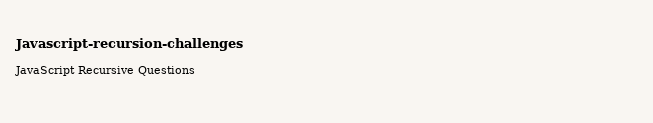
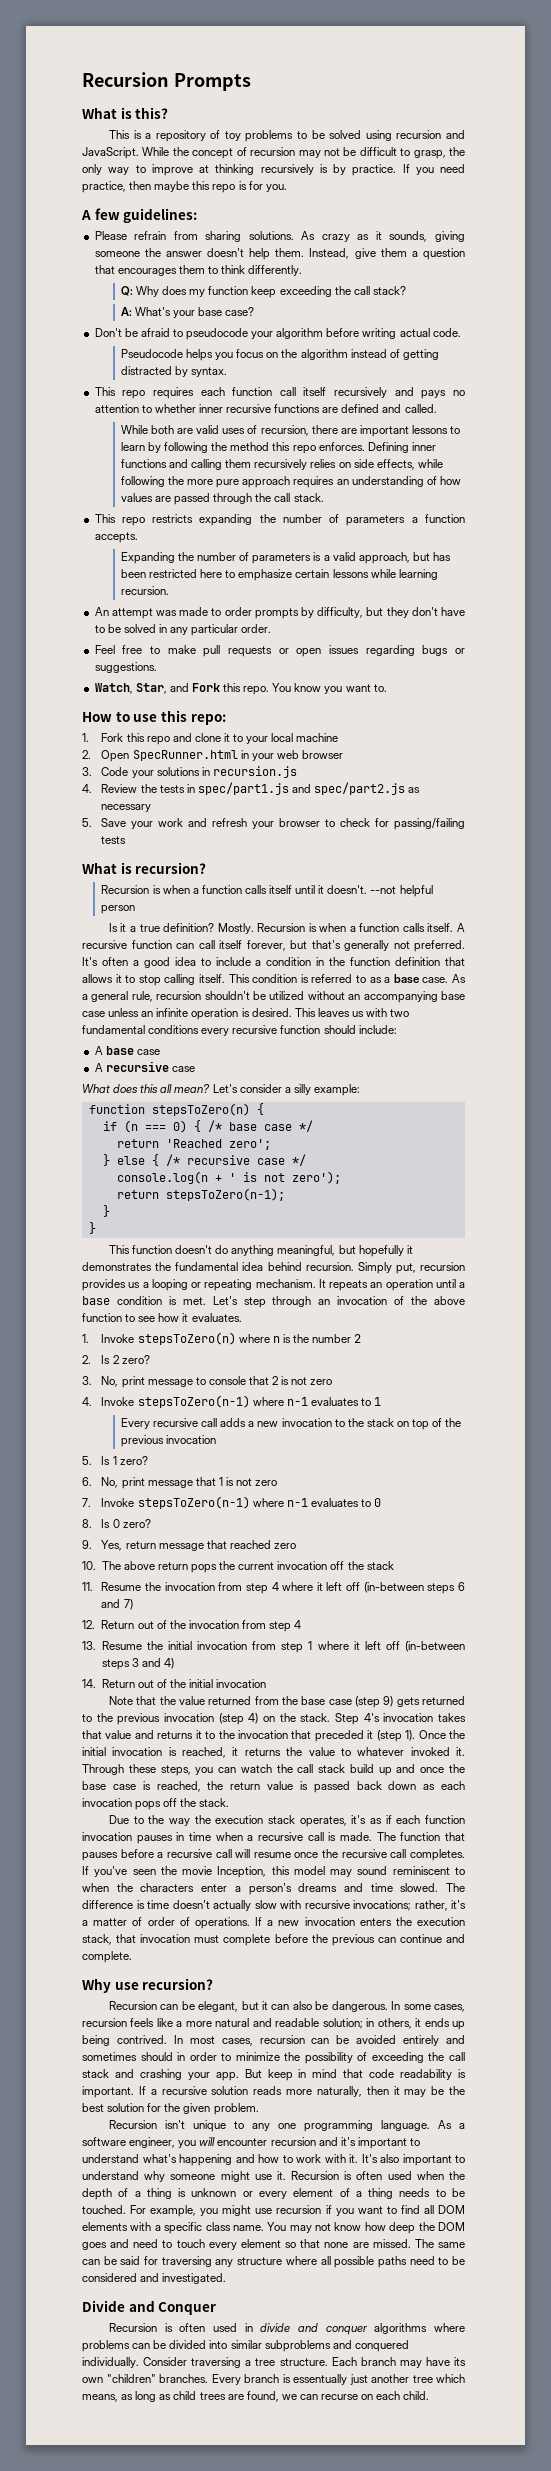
- Javascript-recursion-challenges
- JavaScript Recursive Questions
+ Recursion Prompts
+ What is this?
+ This is a repository of toy problems to be solved using recursion and JavaScript. While the concept of recursion may not be difficult to grasp, the only way to improve at thinking recursively is by practice. If you need practice, then maybe this repo is for you.
+ A few guidelines:
+ Please refrain from sharing solutions. As crazy as it sounds, giving someone the answer doesn't help them. Instead, give them a question that encourages them to think differently.
+ Q: Why does my function keep exceeding the call stack?
+ A: What's your base case?
+ Don't be afraid to pseudocode your algorithm before writing actual code.
+ Pseudocode helps you focus on the algorithm instead of getting distracted by syntax.
+ This repo requires each function call itself recursively and pays no attention to whether inner recursive functions are defined and called.
+ While both are valid uses of recursion, there are important lessons to learn by following the method this repo enforces. Defining inner functions and calling them recursively relies on side effects, while following the more pure approach requires an understanding of how values are passed through the call stack.
+ This repo restricts expanding the number of parameters a function accepts.
+ Expanding the number of parameters is a valid approach, but has been restricted here to emphasize certain lessons while learning recursion.
+ An attempt was made to order prompts by difficulty, but they don't have to be solved in any particular order.
+ Feel free to make pull requests or open issues regarding bugs or suggestions.
+ Watch, Star, and Fork this repo. You know you want to.
+ How to use this repo:
+ 1. Fork this repo and clone it to your local machine
+ 2. Open SpecRunner.html in your web browser
+ 3. Code your solutions in recursion.js
+ 4. Review the tests in spec/part1.js and spec/part2.js as necessary
+ 5. Save your work and refresh your browser to check for passing/failing tests
+ What is recursion?
+ Recursion is when a function calls itself until it doesn't. --not helpful person
+ Is it a true definition? Mostly. Recursion is when a function calls itself. A recursive function can call itself forever, but that's generally not preferred. It's often a good idea to include a condition in the function definition that allows it to stop calling itself. This condition is referred to as a base case. As a general rule, recursion shouldn't be utilized without an accompanying base case unless an infinite operation is desired. This leaves us with two fundamental conditions every recursive function should include:
+ A base case
+ A recursive case
+ What does this all mean? Let's consider a silly example:
+ function stepsToZero(n) {
+ if (n === 0) { /* base case */
+ return 'Reached zero';
+ } else { /* recursive case */
+ console.log(n + ' is not zero');
+ return stepsToZero(n-1);
+ }
+ }
+ This function doesn't do anything meaningful, but hopefully it demonstrates the fundamental idea behind recursion. Simply put, recursion provides us a looping or repeating mechanism. It repeats an operation until a base condition is met. Let's step through an invocation of the above function to see how it evaluates.
+ 1. Invoke stepsToZero(n) where n is the number 2
+ 2. Is 2 zero?
+ 3. No, print message to console that 2 is not zero
+ 4. Invoke stepsToZero(n-1) where n-1 evaluates to 1
+ Every recursive call adds a new invocation to the stack on top of the previous invocation
+ 5. Is 1 zero?
+ 6. No, print message that 1 is not zero
+ 7. Invoke stepsToZero(n-1) where n-1 evaluates to 0
+ 8. Is 0 zero?
+ 9. Yes, return message that reached zero
+ 10. The above return pops the current invocation off the stack
+ 11. Resume the invocation from step 4 where it left off (in-between steps 6 and 7)
+ 12. Return out of the invocation from step 4
+ 13. Resume the initial invocation from step 1 where it left off (in-between steps 3 and 4)
+ 14. Return out of the initial invocation
+ Note that the value returned from the base case (step 9) gets returned to the previous invocation (step 4) on the stack. Step 4's invocation takes that value and returns it to the invocation that preceded it (step 1). Once the initial invocation is reached, it returns the value to whatever invoked it. Through these steps, you can watch the call stack build up and once the base case is reached, the return value is passed back down as each invocation pops off the stack.
+ Due to the way the execution stack operates, it's as if each function invocation pauses in time when a recursive call is made. The function that pauses before a recursive call will resume once the recursive call completes. If you've seen the movie Inception, this model may sound reminiscent to when the characters enter a person's dreams and time slowed. The difference is time doesn't actually slow with recursive invocations; rather, it's a matter of order of operations. If a new invocation enters the execution stack, that invocation must complete before the previous can continue and complete.
+ Why use recursion?
+ Recursion can be elegant, but it can also be dangerous. In some cases, recursion feels like a more natural and readable solution; in others, it ends up being contrived. In most cases, recursion can be avoided entirely and sometimes should in order to minimize the possibility of exceeding the call stack and crashing your app. But keep in mind that code readability is important. If a recursive solution reads more naturally, then it may be the best solution for the given problem.
+ Recursion isn't unique to any one programming language. As a software engineer, you will encounter recursion and it's important to understand what's happening and how to work with it. It's also important to understand why someone might use it. Recursion is often used when the depth of a thing is unknown or every element of a thing needs to be touched. For example, you might use recursion if you want to find all DOM elements with a specific class name. You may not know how deep the DOM goes and need to touch every element so that none are missed. The same can be said for traversing any structure where all possible paths need to be considered and investigated.
+ Divide and Conquer
+ Recursion is often used in divide and conquer algorithms where problems can be divided into similar subproblems and conquered individually. Consider traversing a tree structure. Each branch may have its own "children" branches. Every branch is essentually just another tree which means, as long as child trees are found, we can recurse on each child.

